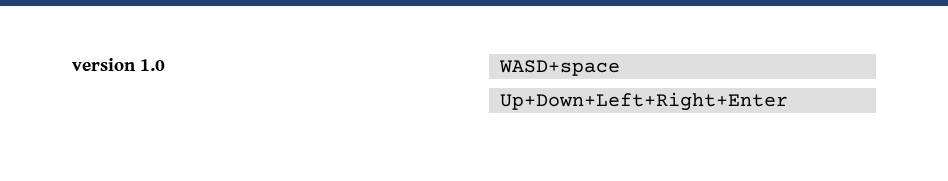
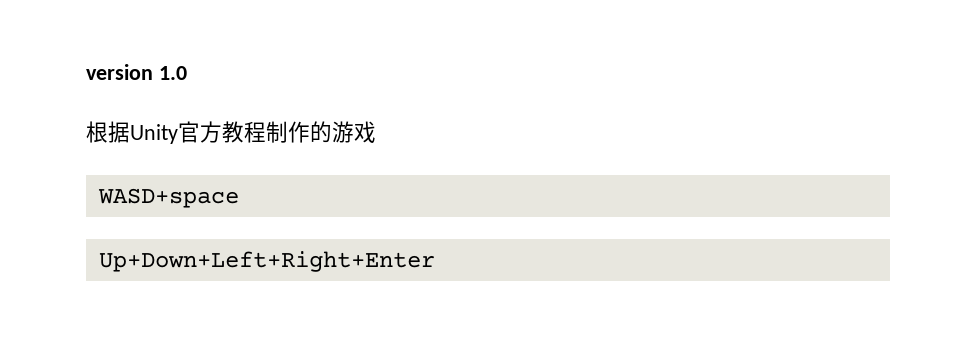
+ 根据Unity官方教程制作的游戏

